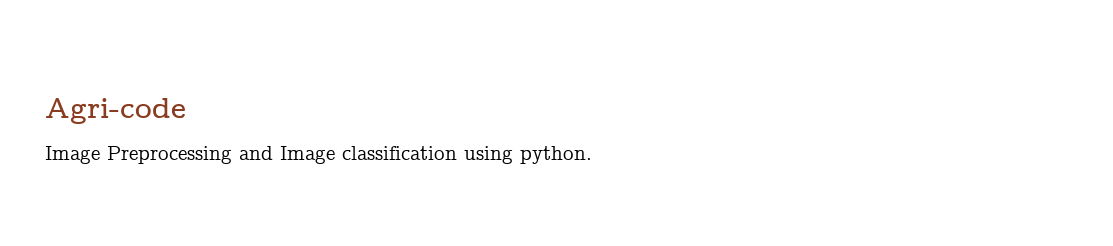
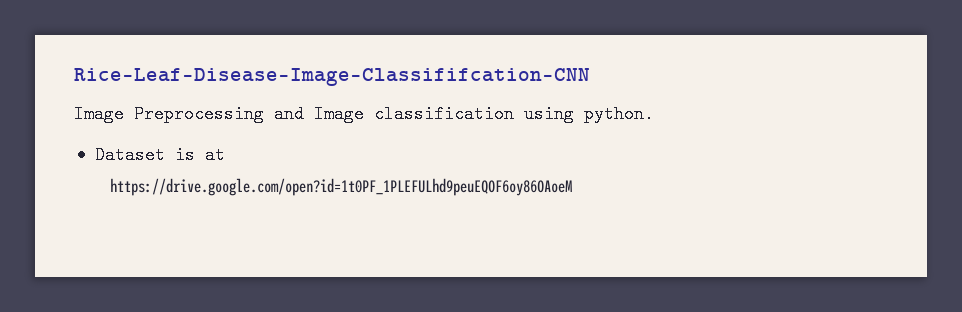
- Agri-code
+ Rice-Leaf-Disease-Image-Classififcation-CNN
+ Dataset is at
+ https://drive.google.com/open?id=1t0PF_1PLEFULhd9peuEQOF6oy86OAoeM

